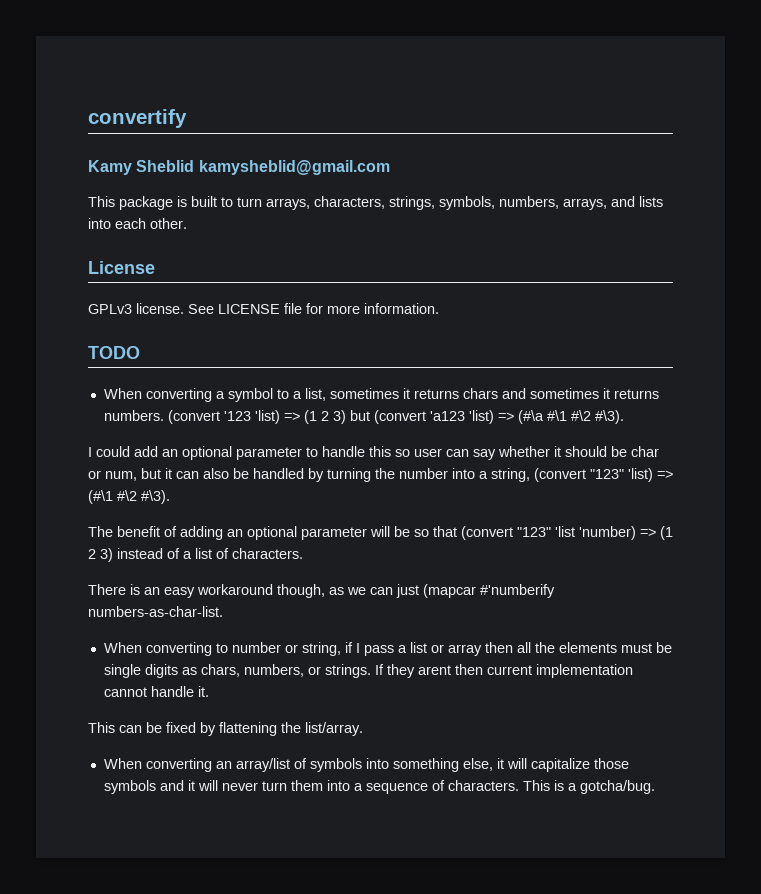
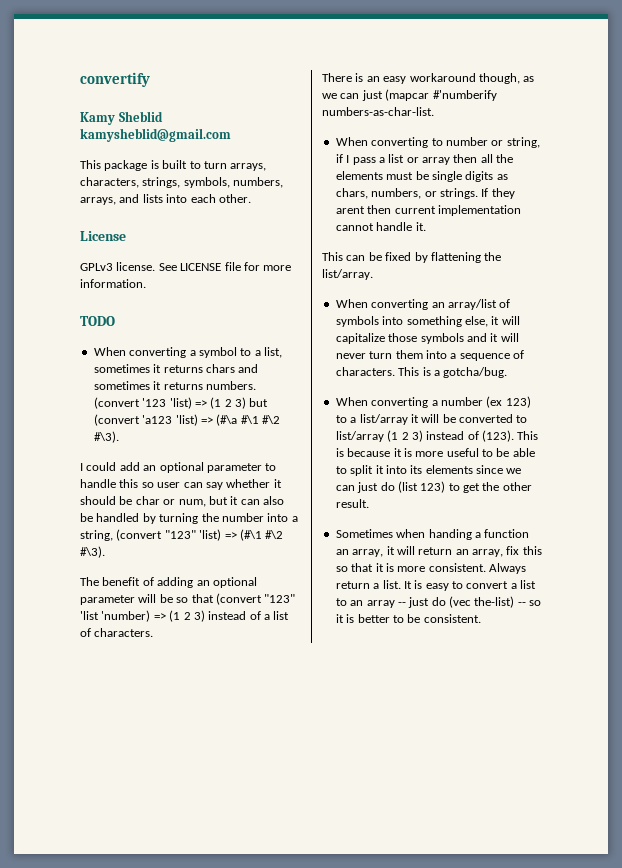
+ When converting a number (ex 123) to a list/array it will be converted to list/array (1 2 3) instead of (123). This is because it is more useful to be able to split it into its elements since we can just do (list 123) to get the other result.
+ Sometimes when handing a function an array, it will return an array, fix this so that it is more consistent. Always return a list. It is easy to convert a list to an array -- just do (vec the-list) -- so it is better to be consistent.

